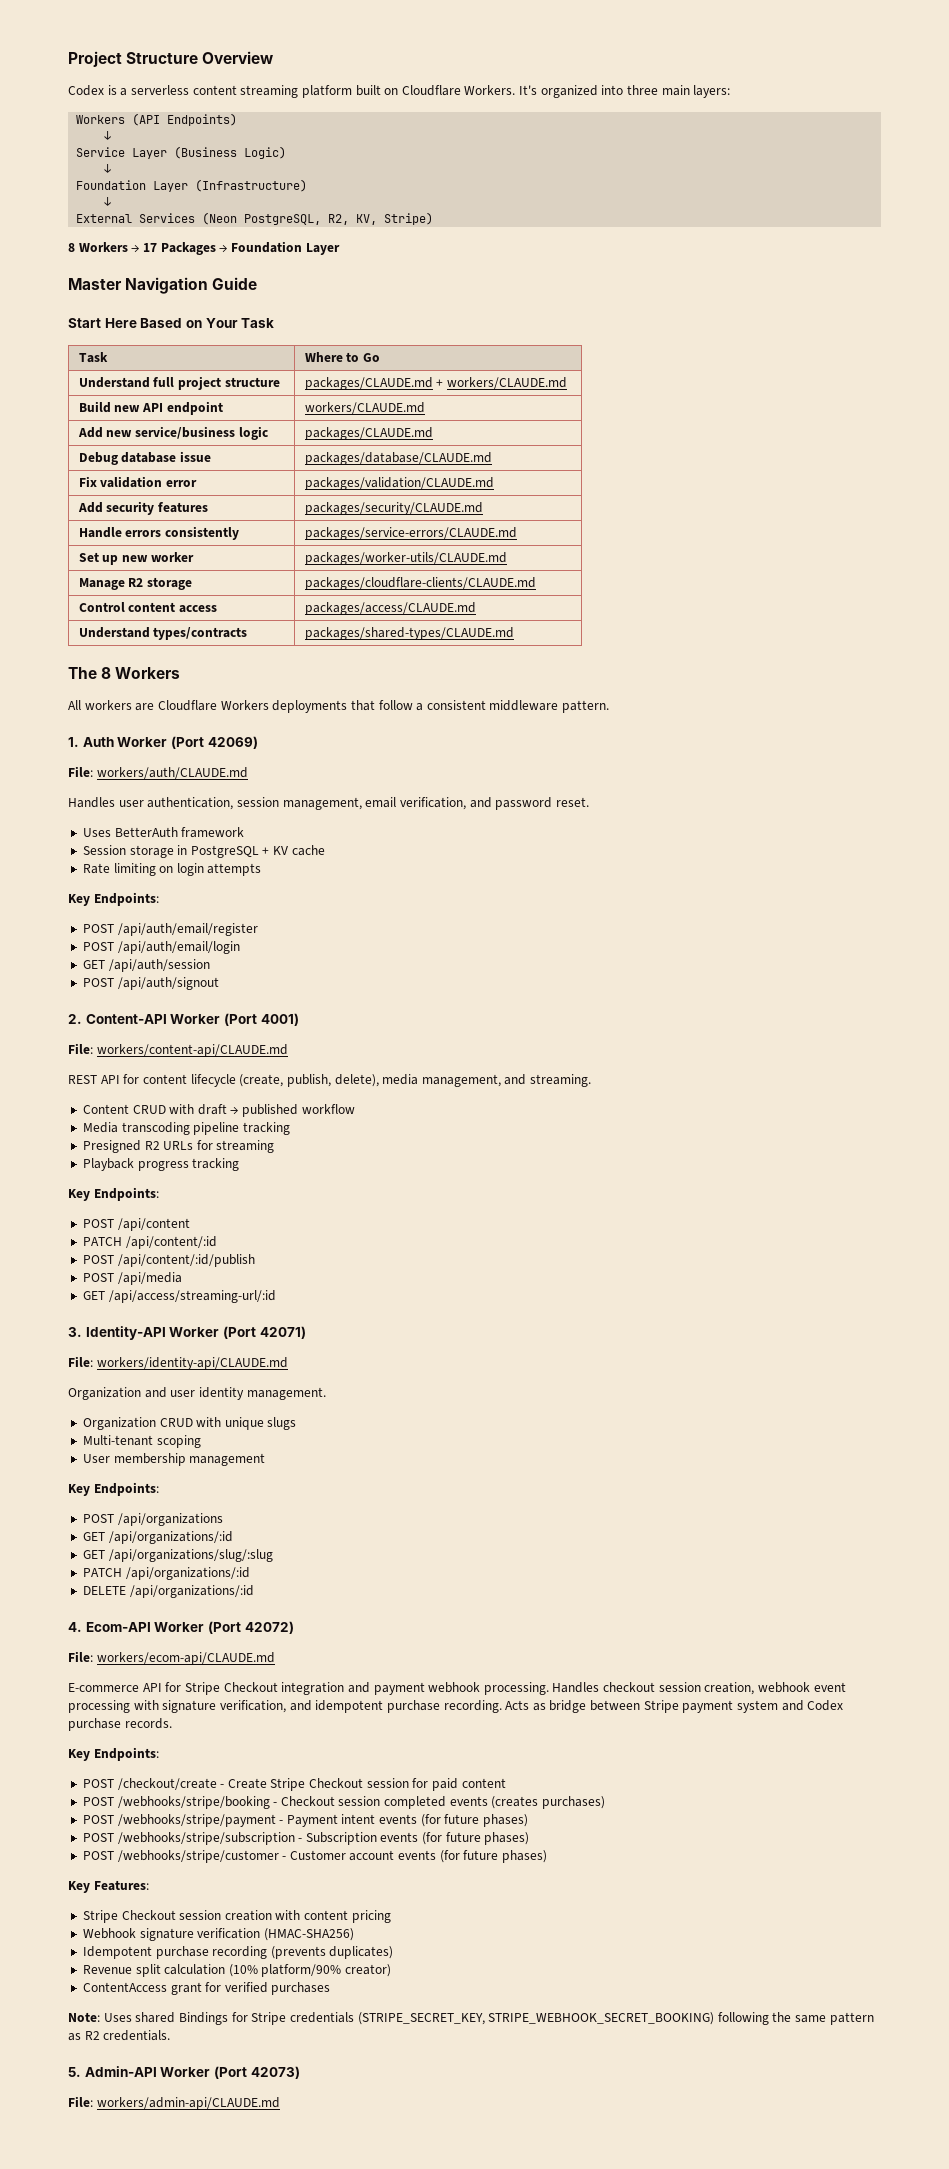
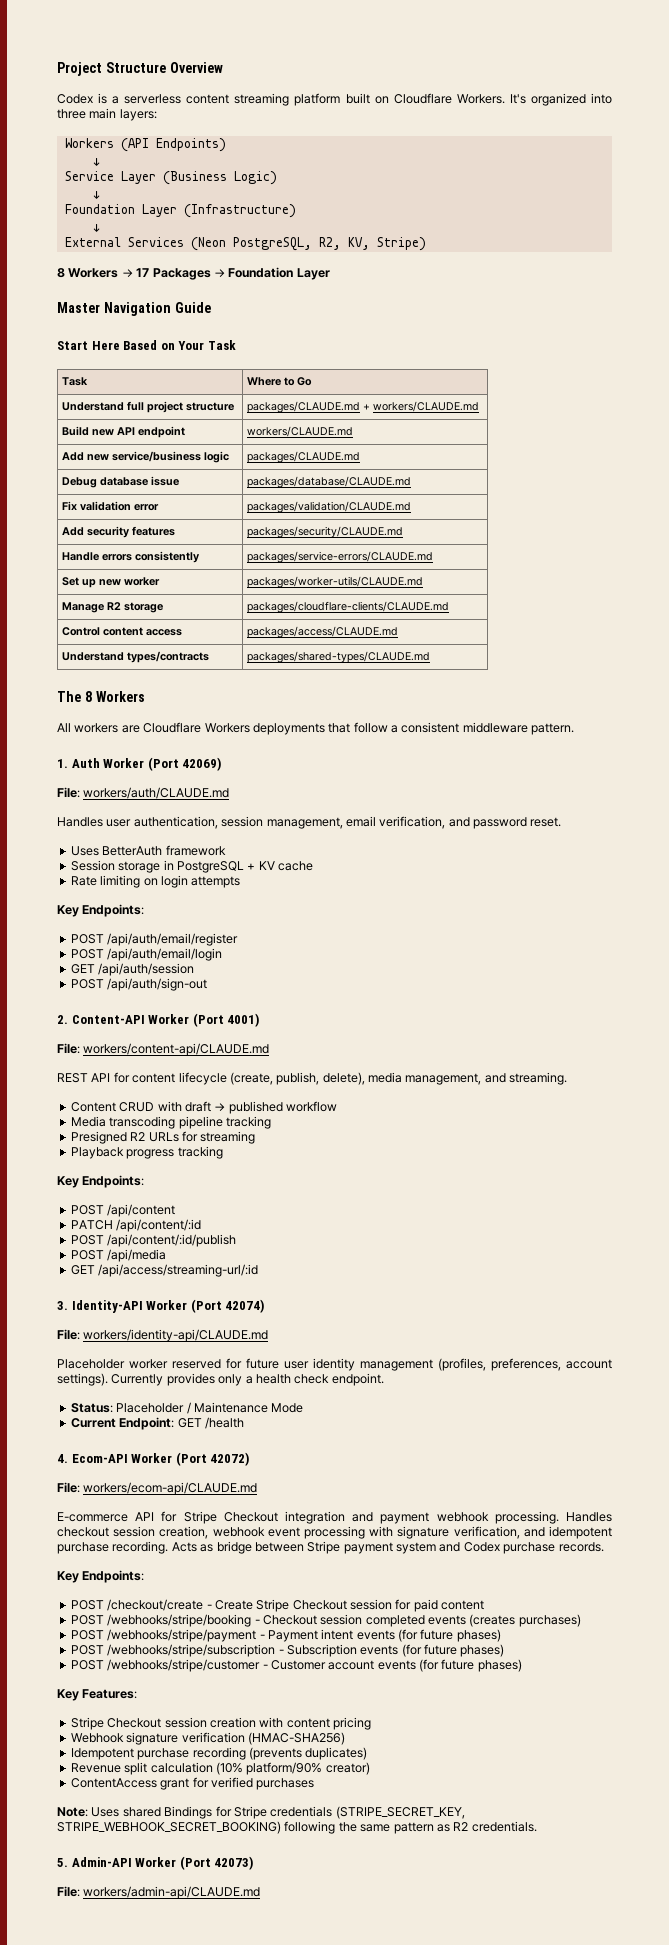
- POST /api/auth/signout
+ POST /api/auth/sign-out
- 3. Identity-API Worker (Port 42071)
+ 3. Identity-API Worker (Port 42074)
- Organization and user identity management.
- Organization CRUD with unique slugs
- Multi-tenant scoping
- User membership management
- Key Endpoints:
- POST /api/organizations
- GET /api/organizations/:id
- GET /api/organizations/slug/:slug
- PATCH /api/organizations/:id
- DELETE /api/organizations/:id
+ Placeholder worker reserved for future user identity management (profiles, preferences, account settings). Currently provides only a health check endpoint.
+ Status: Placeholder / Maintenance Mode
+ Current Endpoint: GET /health

